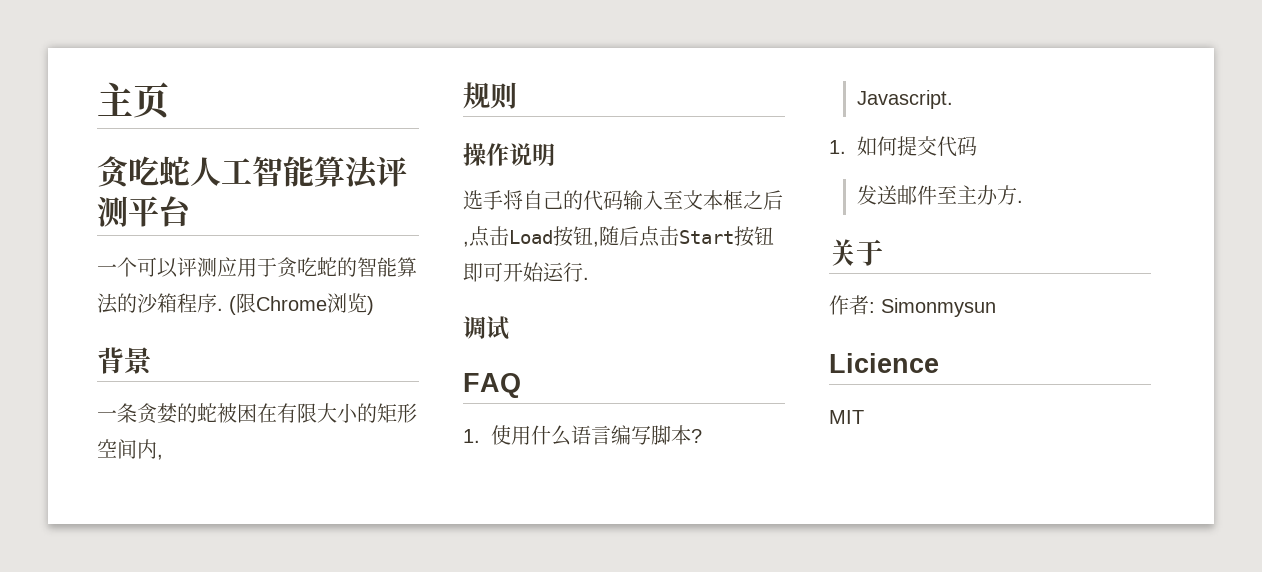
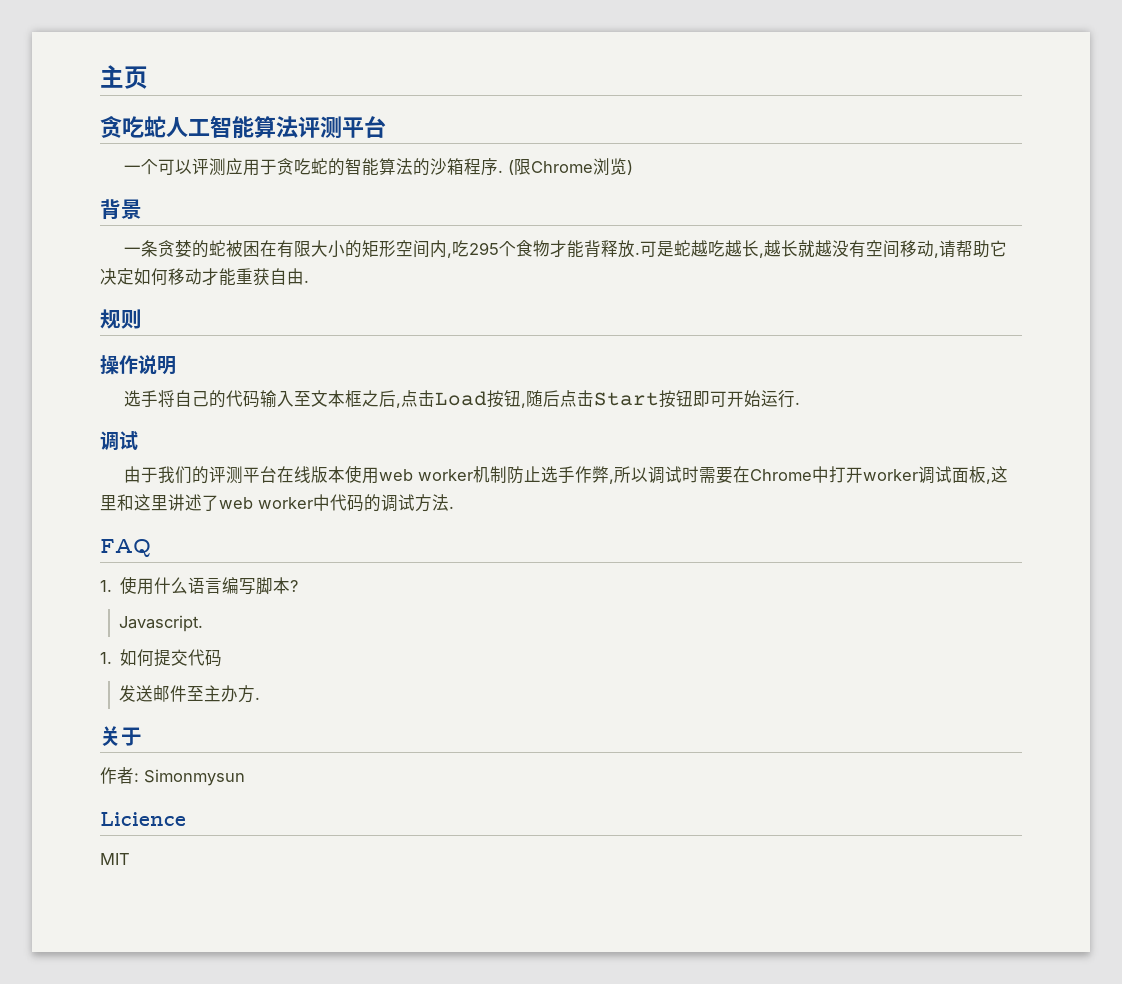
- 一条贪婪的蛇被困在有限大小的矩形空间内,
+ 一条贪婪的蛇被困在有限大小的矩形空间内,吃295个食物才能背释放.可是蛇越吃越长,越长就越没有空间移动,请帮助它决定如何移动才能重获自由.
+ 由于我们的评测平台在线版本使用web worker机制防止选手作弊,所以调试时需要在Chrome中打开worker调试面板,这里和这里讲述了web worker中代码的调试方法.

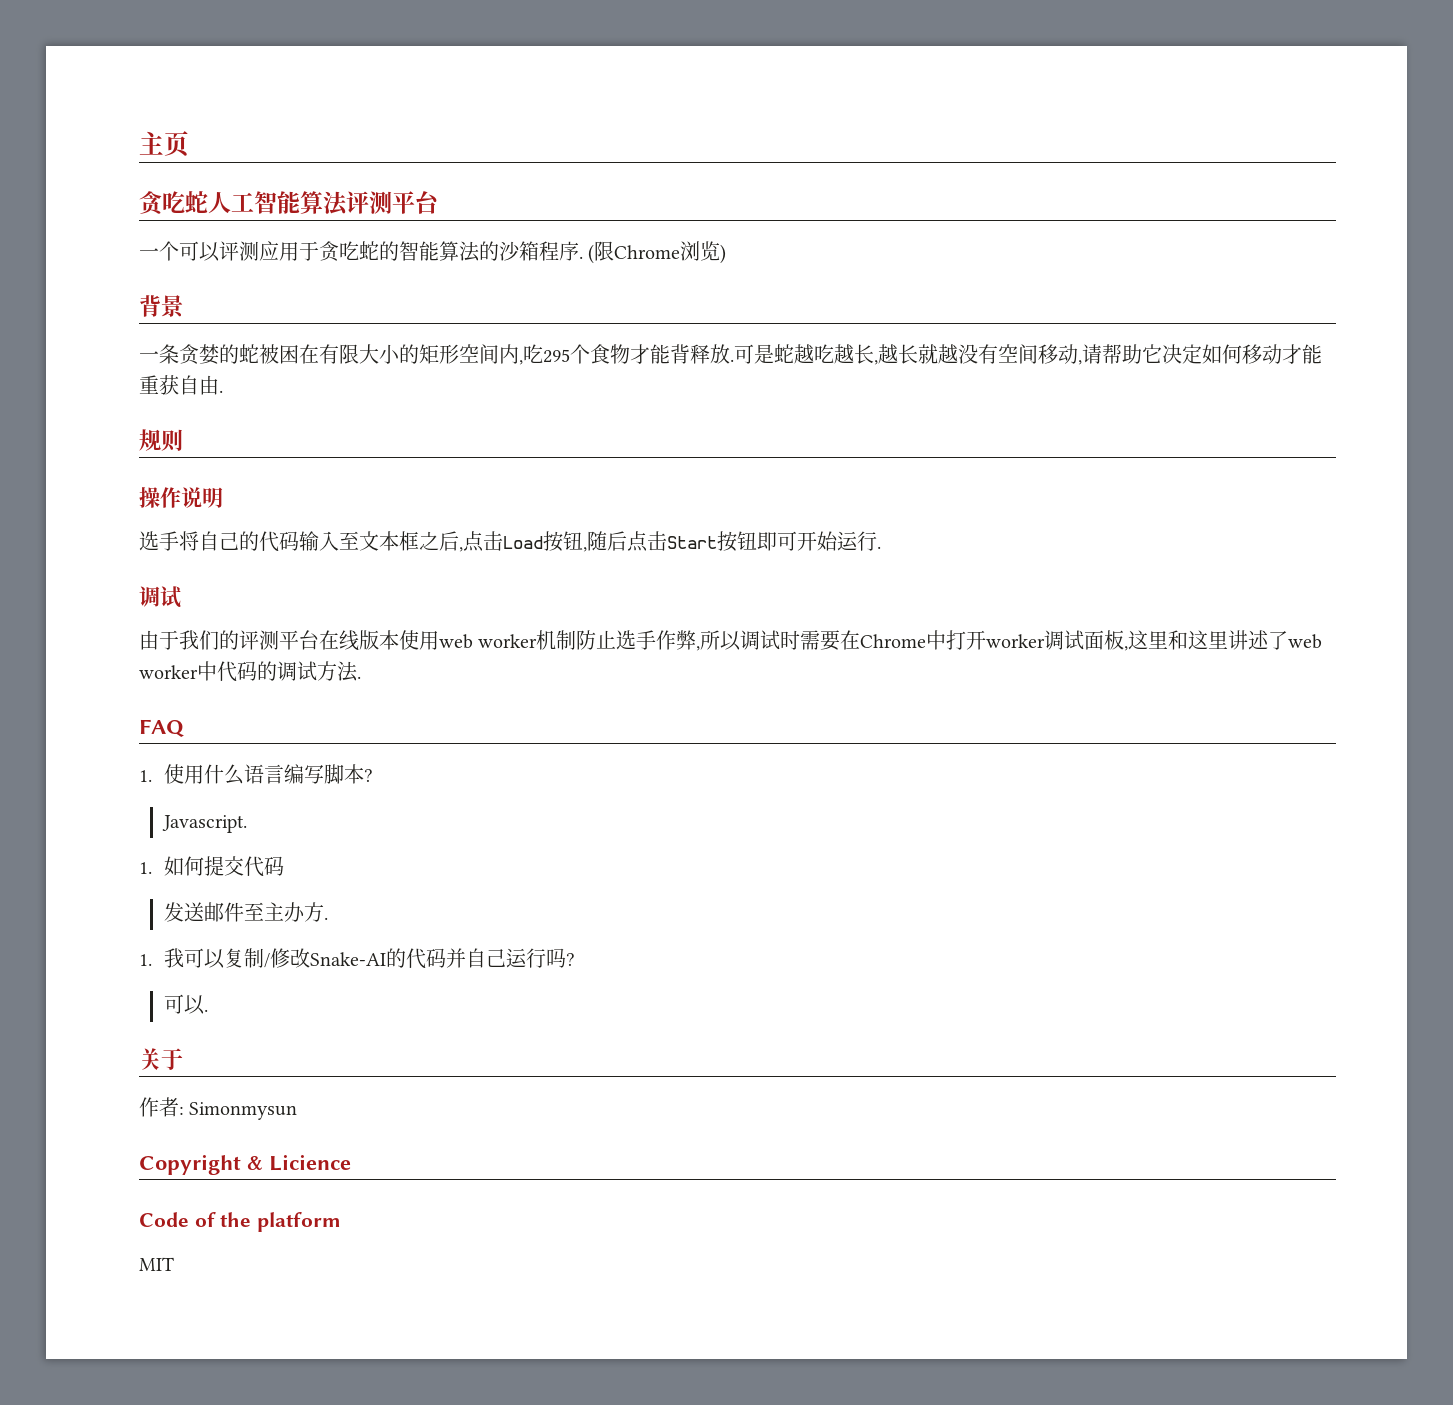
+ 1.我可以复制/修改Snake-AI的代码并自己运行吗?
+ 可以.
- Licience
+ Copyright & Licience
+ Code of the platform

